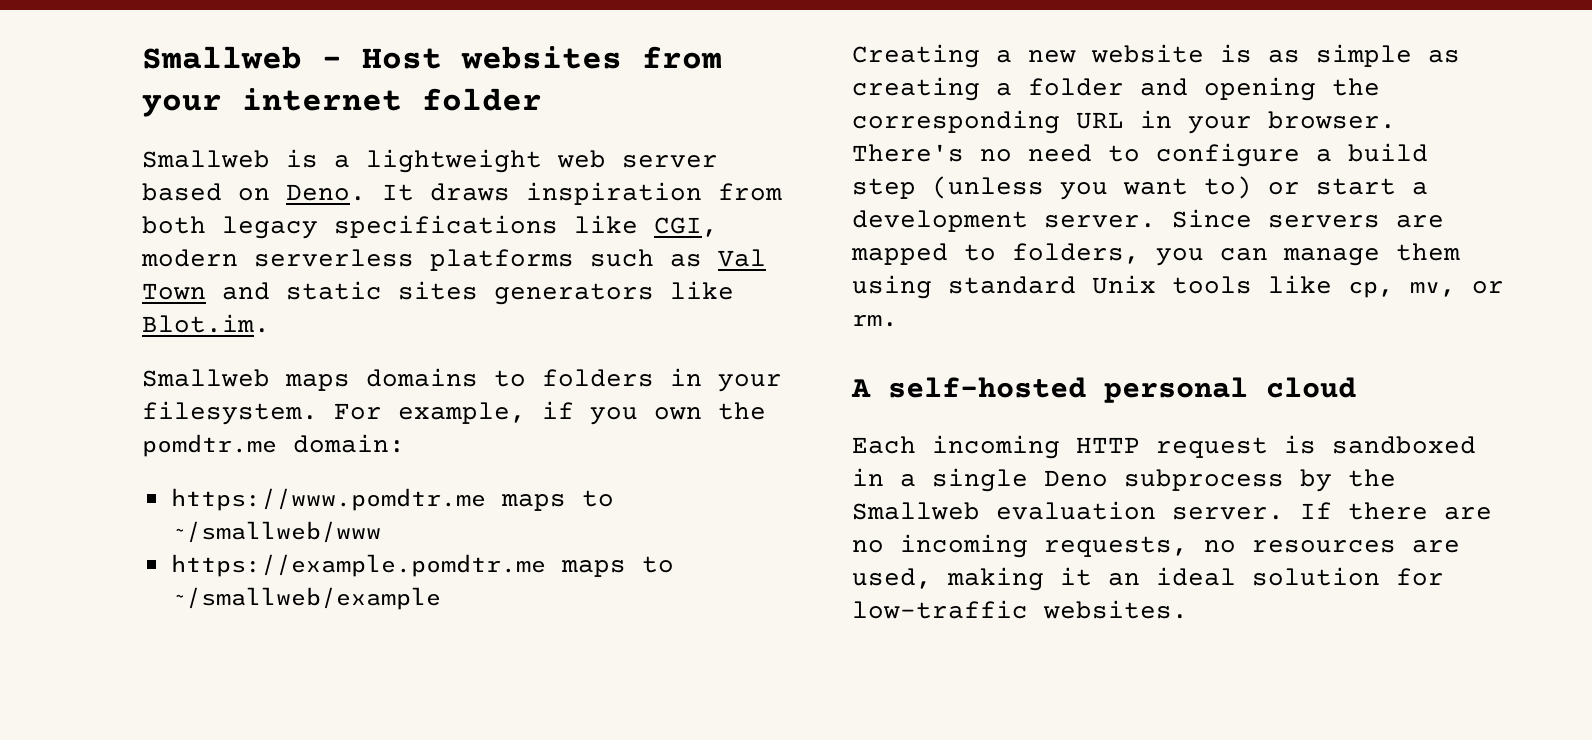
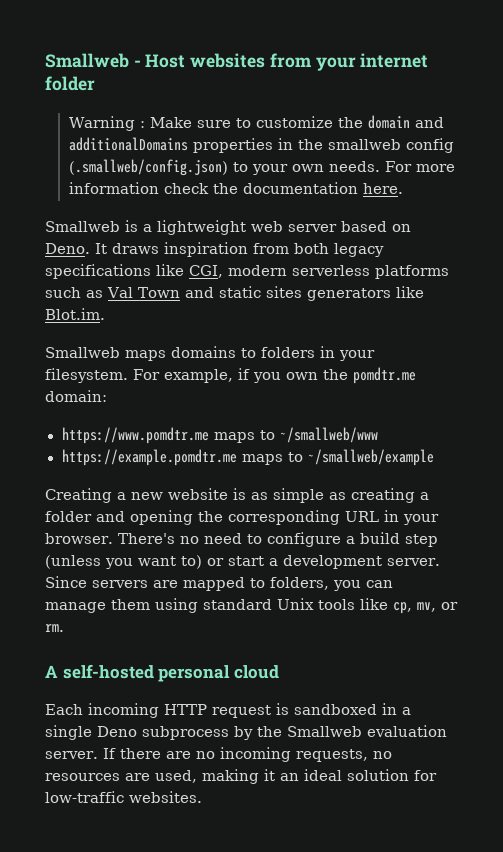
+ Warning : Make sure to customize the domain and additionalDomains properties in the smallweb config (.smallweb/config.json) to your own needs. For more information check the documentation here.

